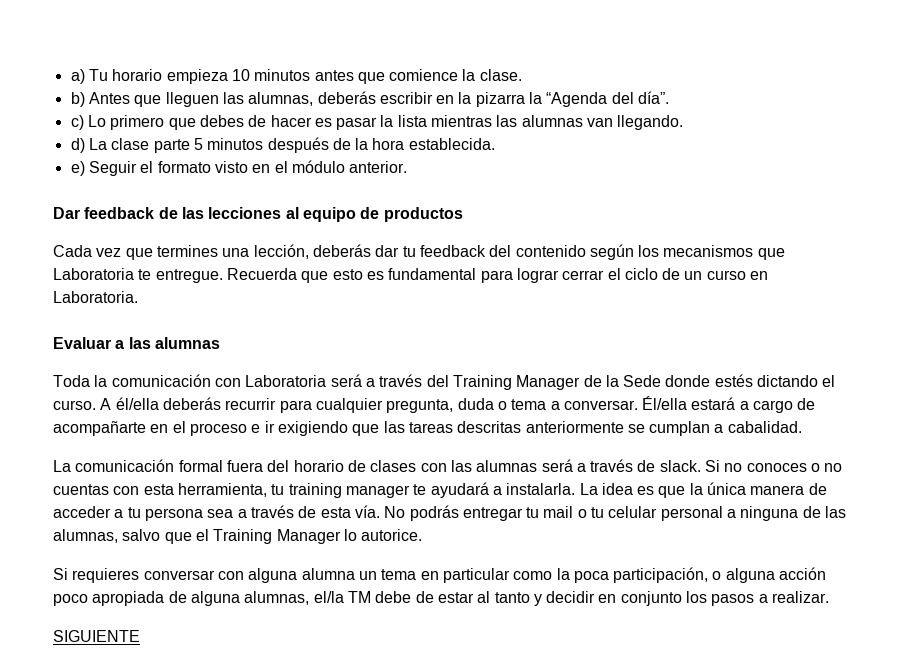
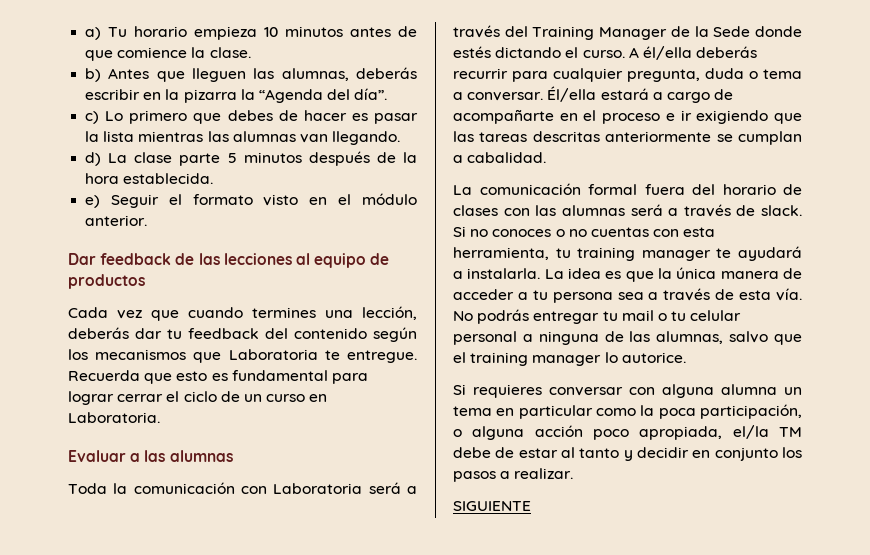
- a) Tu horario empieza 10 minutos antes que comience la clase.
+ a) Tu horario empieza 10 minutos antes de que comience la clase.
- Cada vez que termines una lección, deberás dar tu feedback del contenido según los mecanismos que Laboratoria te entregue.
+ Cada vez que cuando termines una lección, deberás dar tu feedback del contenido según los mecanismos que Laboratoria te entregue.
- No podrás entregar tu mail o tu celular personal a ninguna de las alumnas, salvo que el Training Manager lo autorice.
+ No podrás entregar tu mail o tu celular personal a ninguna de las alumnas, salvo que el training manager lo autorice.
- Si requieres conversar con alguna alumna un tema en particular como la poca participación, o alguna acción poco apropiada de alguna alumnas, el/la TM debe de estar al tanto y decidir en conjunto los pasos a realizar.
+ Si requieres conversar con alguna alumna un tema en particular como la poca participación, o alguna acción poco apropiada, el/la TM debe de estar al tanto y decidir en conjunto los pasos a realizar.

